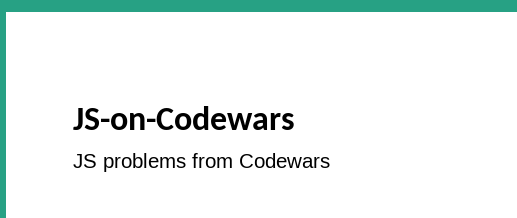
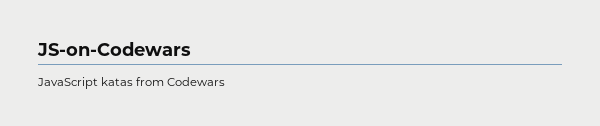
- JS problems from Codewars
+ JavaScript katas from Codewars

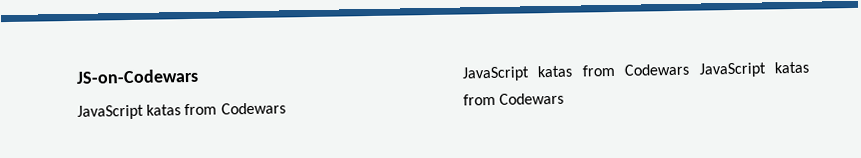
+ JavaScript katas from Codewars JavaScript katas from Codewars

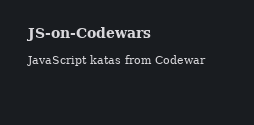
  JS-on-Codewars
- JavaScript katas from Codewars
- JavaScript katas from Codewars JavaScript katas from Codewars
+ JavaScript katas from Codewar

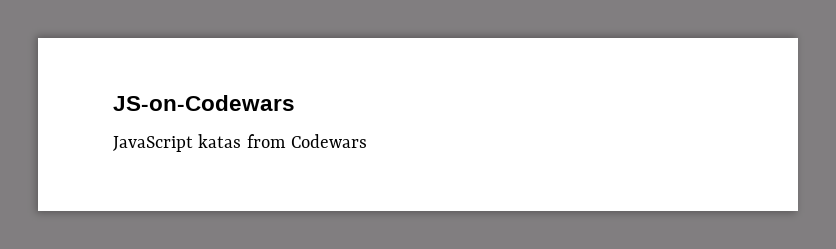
- JavaScript katas from Codewar
+ JavaScript katas from Codewars

